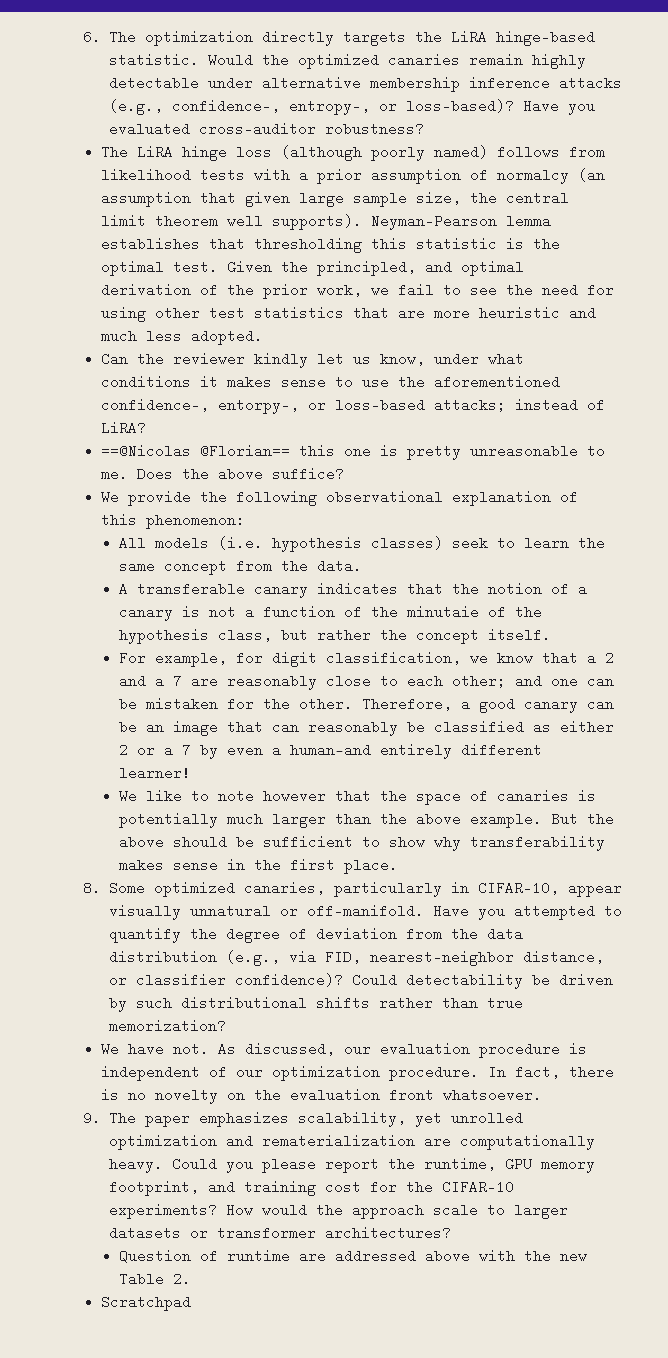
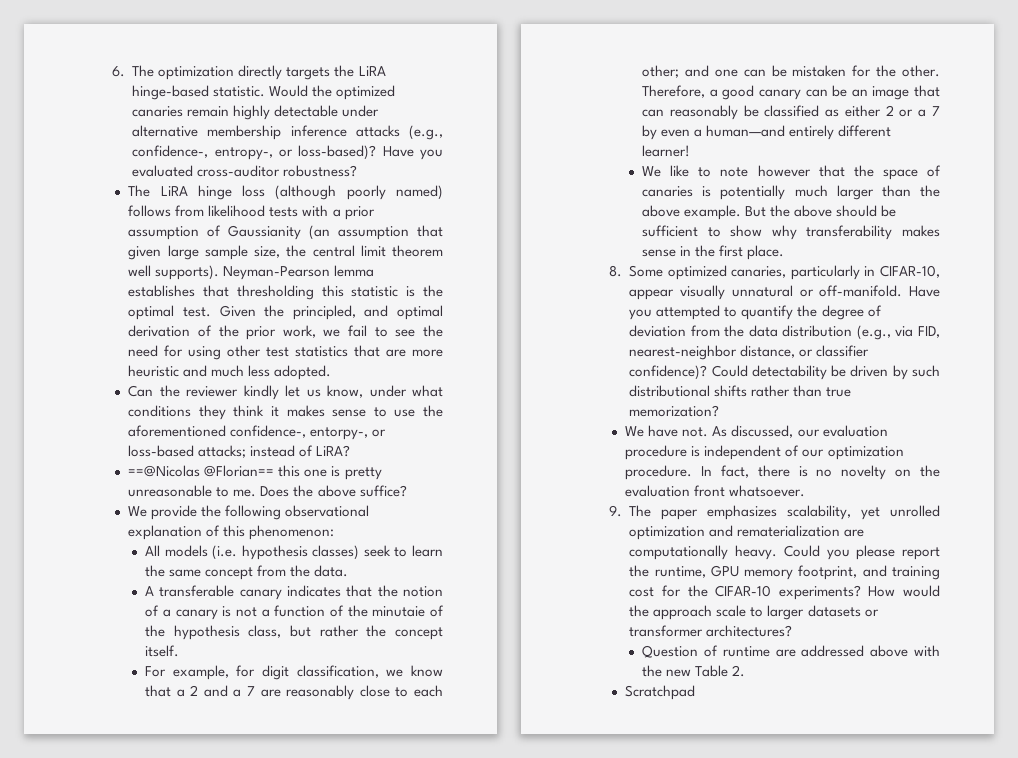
- The LiRA hinge loss (although poorly named) follows from likelihood tests with a prior assumption of normalcy (an assumption that given large sample size, the central limit theorem well supports).
+ The LiRA hinge loss (although poorly named) follows from likelihood tests with a prior assumption of Gaussianity (an assumption that given large sample size, the central limit theorem well supports).
- Can the reviewer kindly let us know, under what conditions it makes sense to use the aforementioned confidence-, entorpy-, or loss-based attacks; instead of LiRA?
+ Can the reviewer kindly let us know, under what conditions they think it makes sense to use the aforementioned confidence-, entorpy-, or loss-based attacks; instead of LiRA?

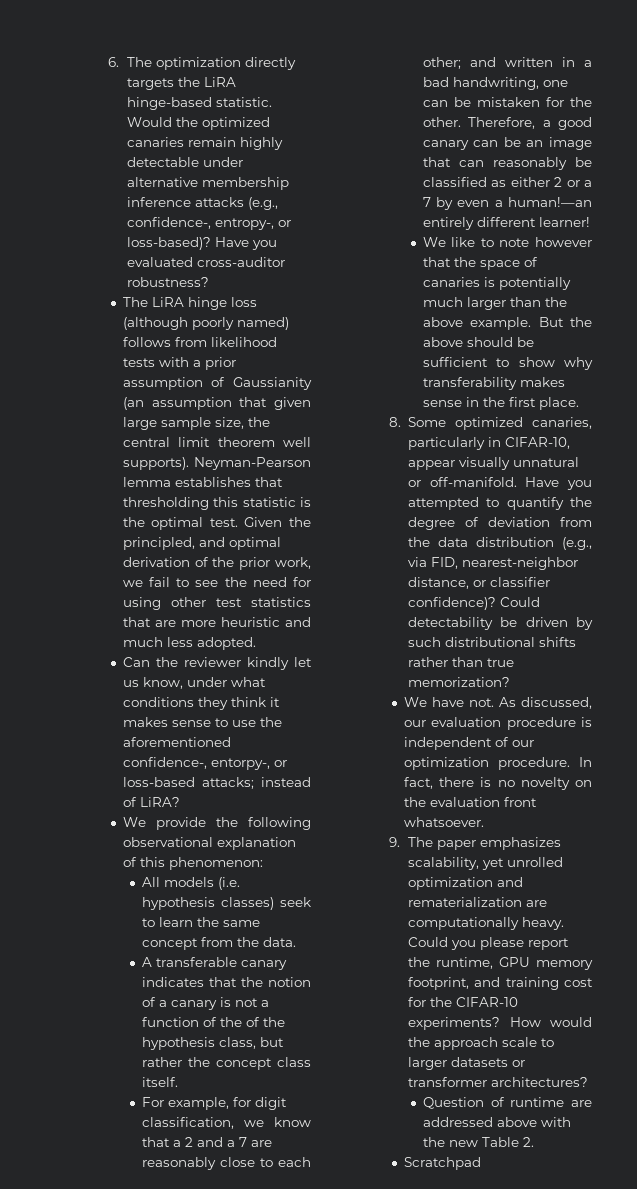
- ==@Nicolas @Florian== this one is pretty unreasonable to me. Does the above suffice?
- A transferable canary indicates that the notion of a canary is not a function of the minutaie of the hypothesis class, but rather the concept itself.
+ A transferable canary indicates that the notion of a canary is not a function of the of the hypothesis class, but rather the concept class itself.
- For example, for digit classification, we know that a 2 and a 7 are reasonably close to each other; and one can be mistaken for the other.
+ For example, for digit classification, we know that a 2 and a 7 are reasonably close to each other; and written in a bad handwriting, one can be mistaken for the other.
- Therefore, a good canary can be an image that can reasonably be classified as either 2 or a 7 by even a human—and entirely different learner!
+ Therefore, a good canary can be an image that can reasonably be classified as either 2 or a 7 by even a human!—an entirely different learner!

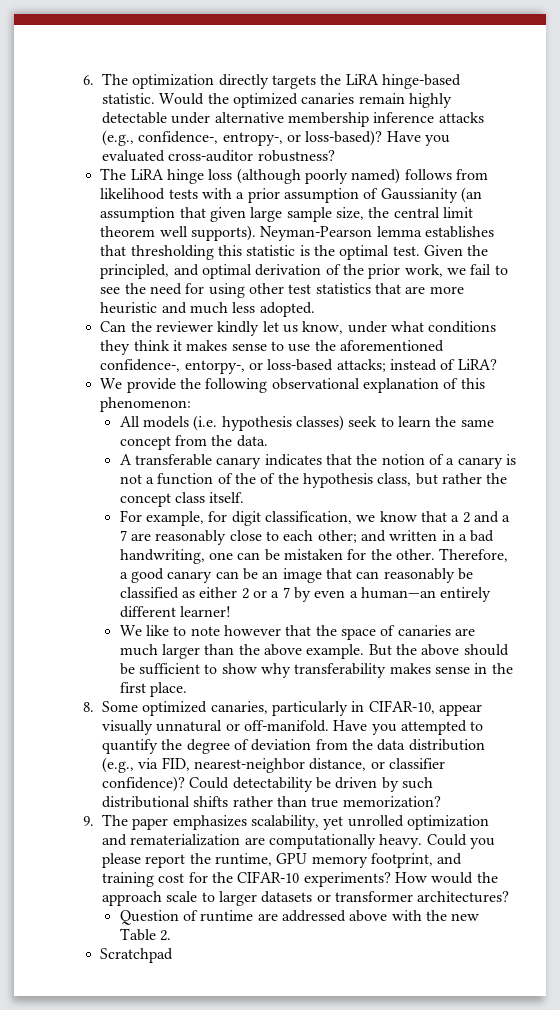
- Therefore, a good canary can be an image that can reasonably be classified as either 2 or a 7 by even a human!—an entirely different learner!
+ Therefore, a good canary can be an image that can reasonably be classified as either 2 or a 7 by even a human—an entirely different learner!
- We like to note however that the space of canaries is potentially much larger than the above example.
+ We like to note however that the space of canaries are much larger than the above example.
- We have not. As discussed, our evaluation procedure is independent of our optimization procedure. In fact, there is no novelty on the evaluation front whatsoever.

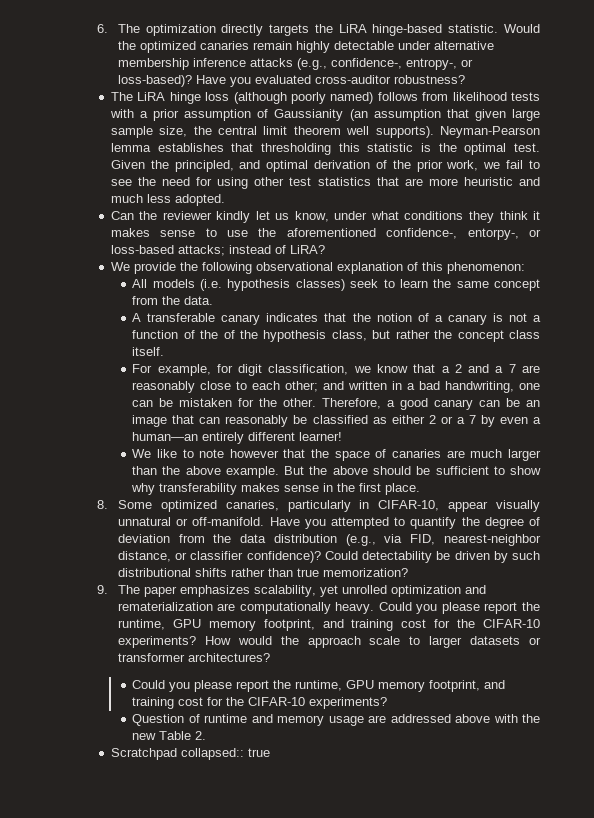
  How would the approach scale to larger datasets or transformer architectures?
+ Could you please report the runtime, GPU memory footprint, and training cost for the CIFAR-10 experiments?
- Question of runtime are addressed above with the new Table 2.
+ Question of runtime and memory usage are addressed above with the new Table 2.
- Scratchpad
+ Scratchpad collapsed:: true

